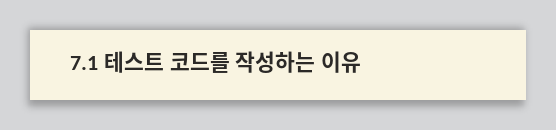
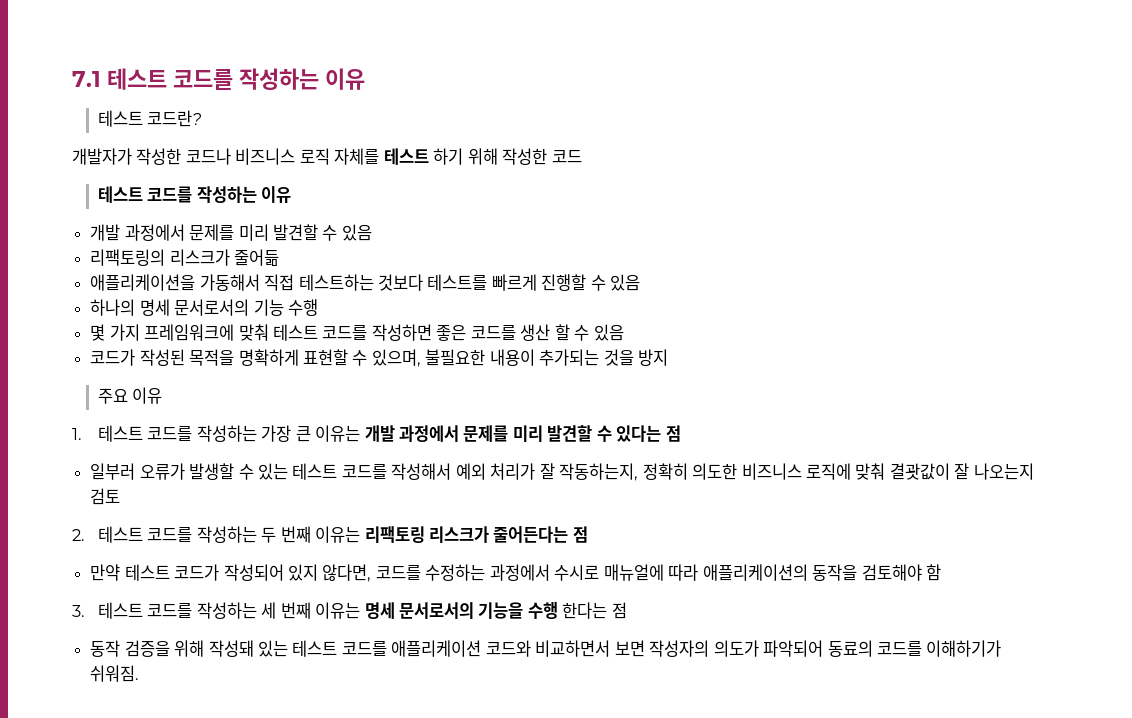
+ 테스트 코드란?
+ 개발자가 작성한 코드나 비즈니스 로직 자체를 테스트 하기 위해 작성한 코드
+ 테스트 코드를 작성하는 이유
+ 개발 과정에서 문제를 미리 발견할 수 있음
+ 리팩토링의 리스크가 줄어듦
+ 애플리케이션을 가동해서 직접 테스트하는 것보다 테스트를 빠르게 진행할 수 있음
+ 하나의 명세 문서로서의 기능 수행
+ 몇 가지 프레임워크에 맞춰 테스트 코드를 작성하면 좋은 코드를 생산 할 수 있음
+ 코드가 작성된 목적을 명확하게 표현할 수 있으며, 불필요한 내용이 추가되는 것을 방지
+ 주요 이유
+ 1. 테스트 코드를 작성하는 가장 큰 이유는 개발 과정에서 문제를 미리 발견할 수 있다는 점
+ 일부러 오류가 발생할 수 있는 테스트 코드를 작성해서 예외 처리가 잘 작동하는지, 정확히 의도한 비즈니스 로직에 맞춰 결괏값이 잘 나오는지 검토
+ 2. 테스트 코드를 작성하는 두 번째 이유는 리팩토링 리스크가 줄어든다는 점
+ 만약 테스트 코드가 작성되어 있지 않다면, 코드를 수정하는 과정에서 수시로 매뉴얼에 따라 애플리케이션의 동작을 검토해야 함
+ 3. 테스트 코드를 작성하는 세 번째 이유는 명세 문서로서의 기능을 수행 한다는 점
+ 동작 검증을 위해 작성돼 있는 테스트 코드를 애플리케이션 코드와 비교하면서 보면 작성자의 의도가 파악되어 동료의 코드를 이해하기가 쉬워짐.

